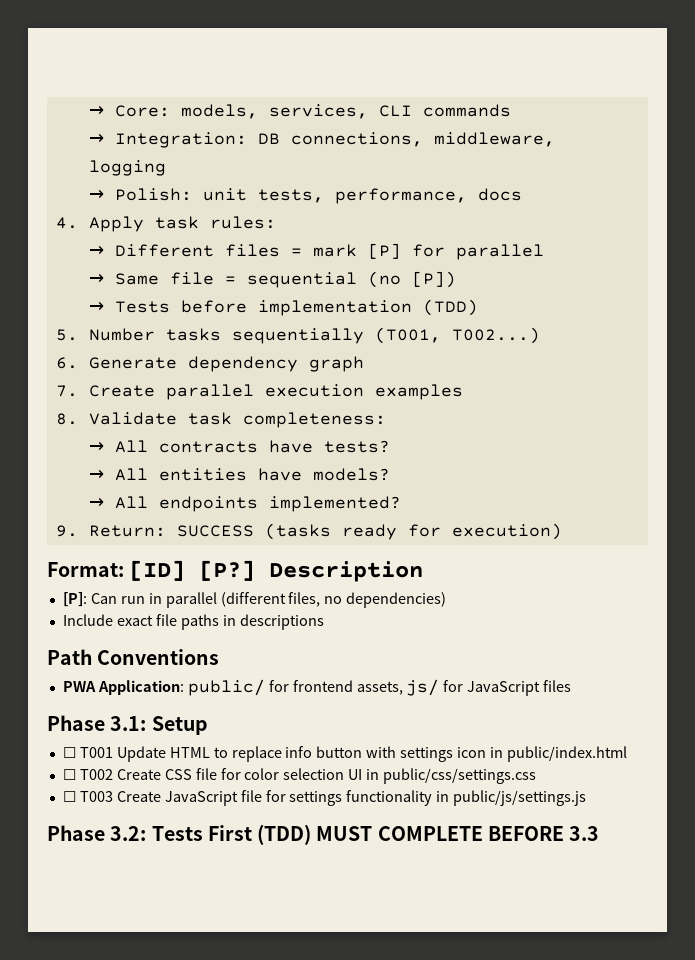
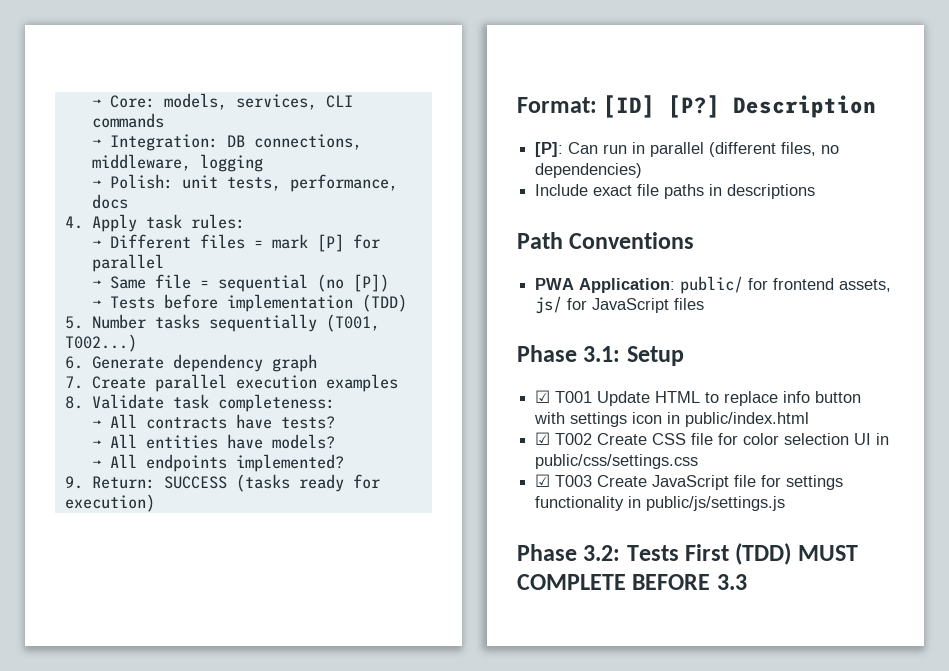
- ☐ T001 Update HTML to replace info button with settings icon in public/index.html
+ ☑ T001 Update HTML to replace info button with settings icon in public/index.html
- ☐ T002 Create CSS file for color selection UI in public/css/settings.css
+ ☑ T002 Create CSS file for color selection UI in public/css/settings.css
- ☐ T003 Create JavaScript file for settings functionality in public/js/settings.js
+ ☑ T003 Create JavaScript file for settings functionality in public/js/settings.js

